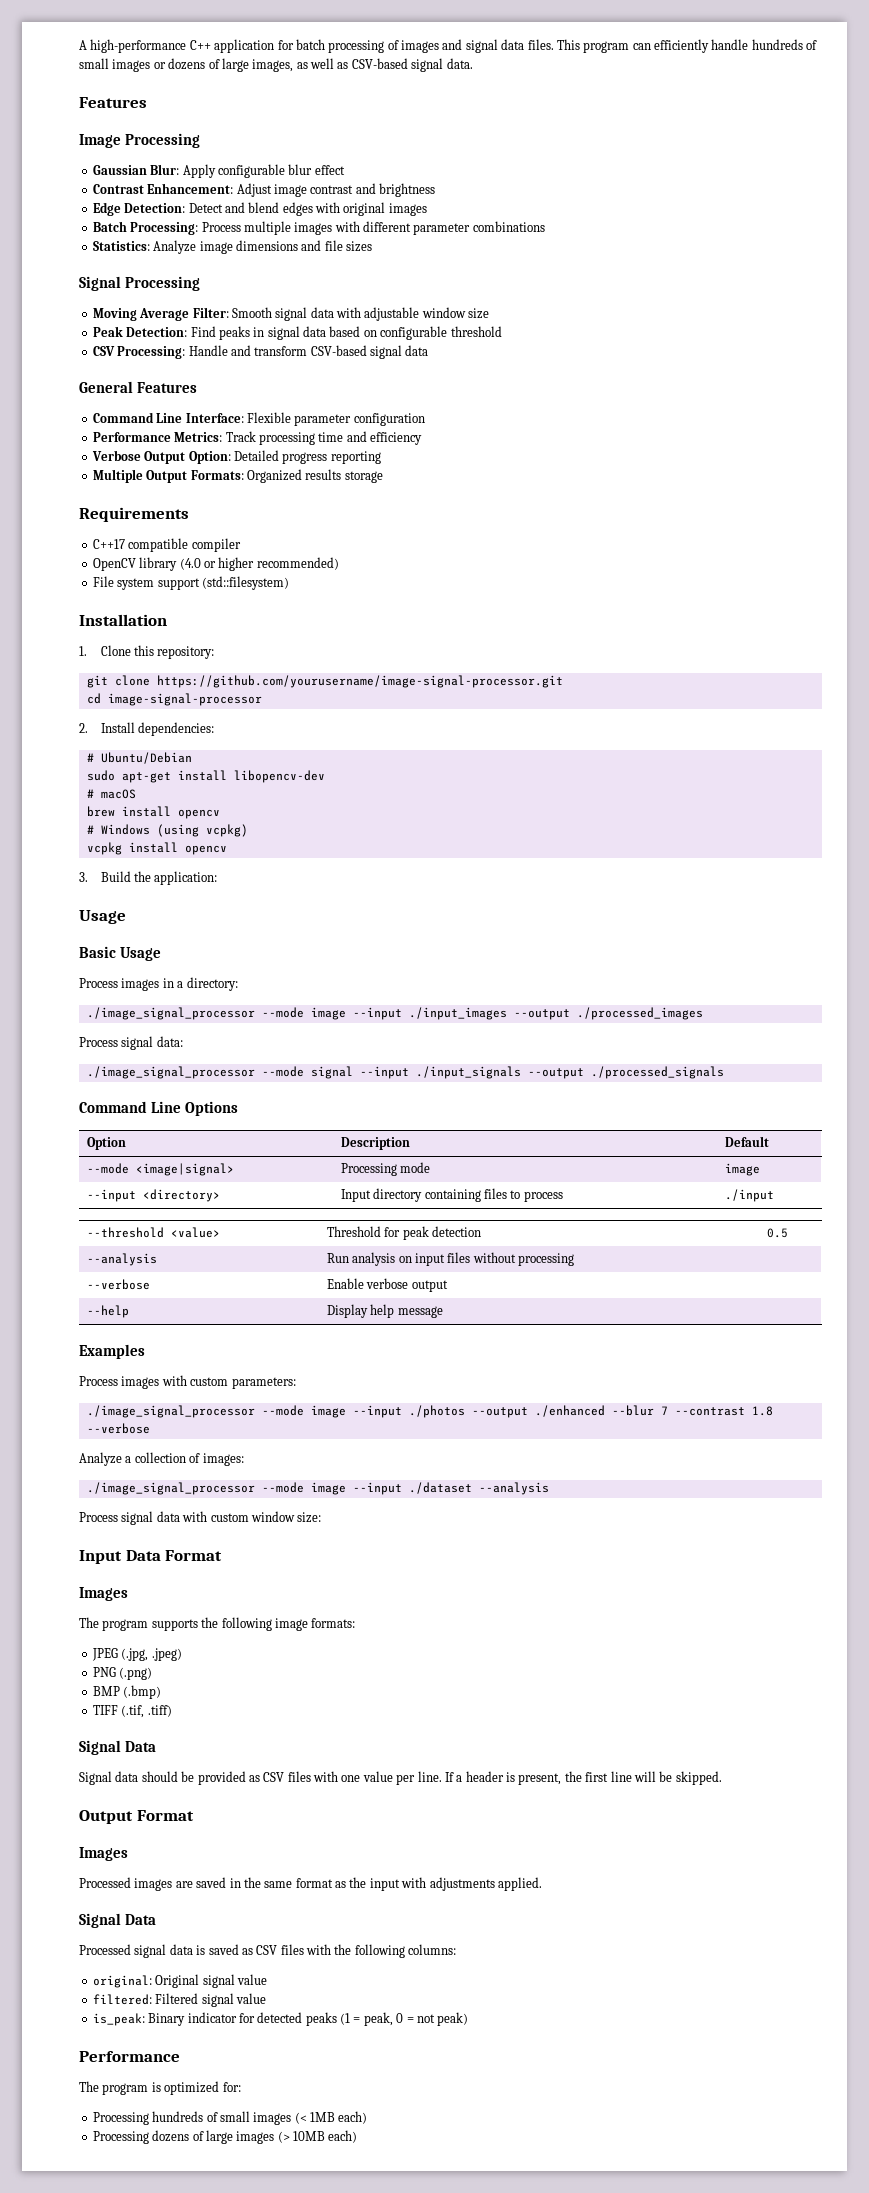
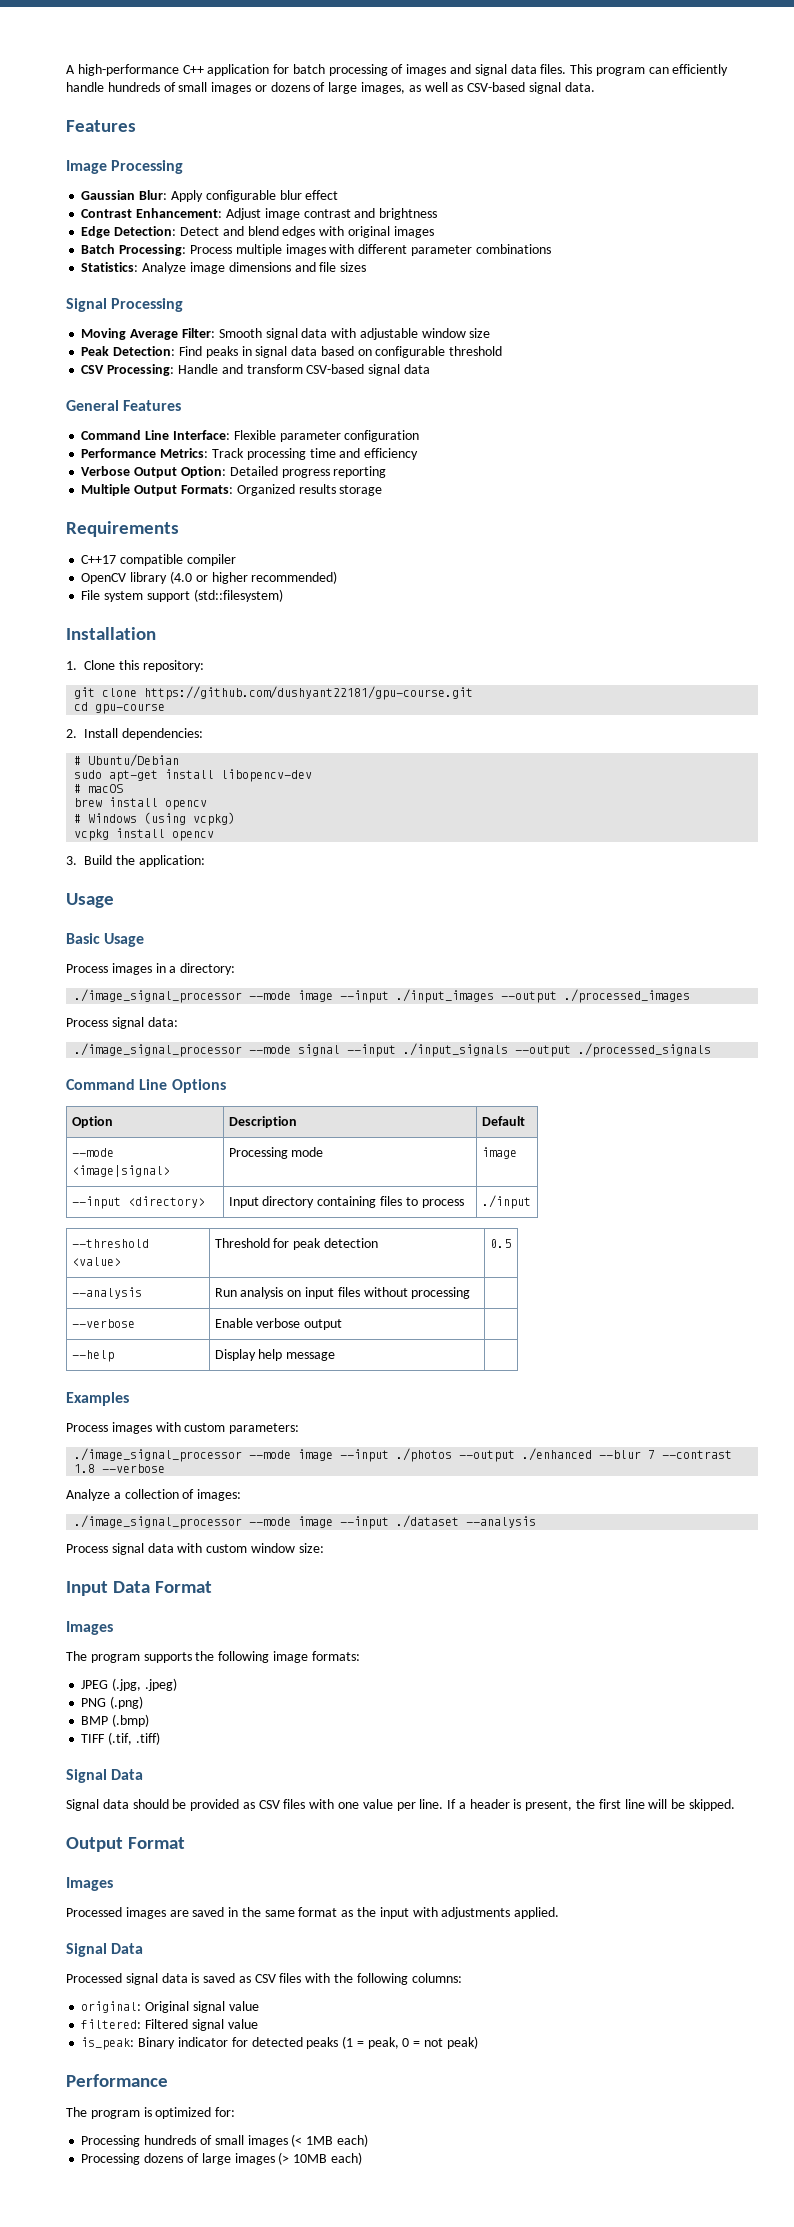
- git clone https://github.com/yourusername/image-signal-processor.git
+ git clone https://github.com/dushyant22181/gpu-course.git
- cd image-signal-processor
+ cd gpu-course

